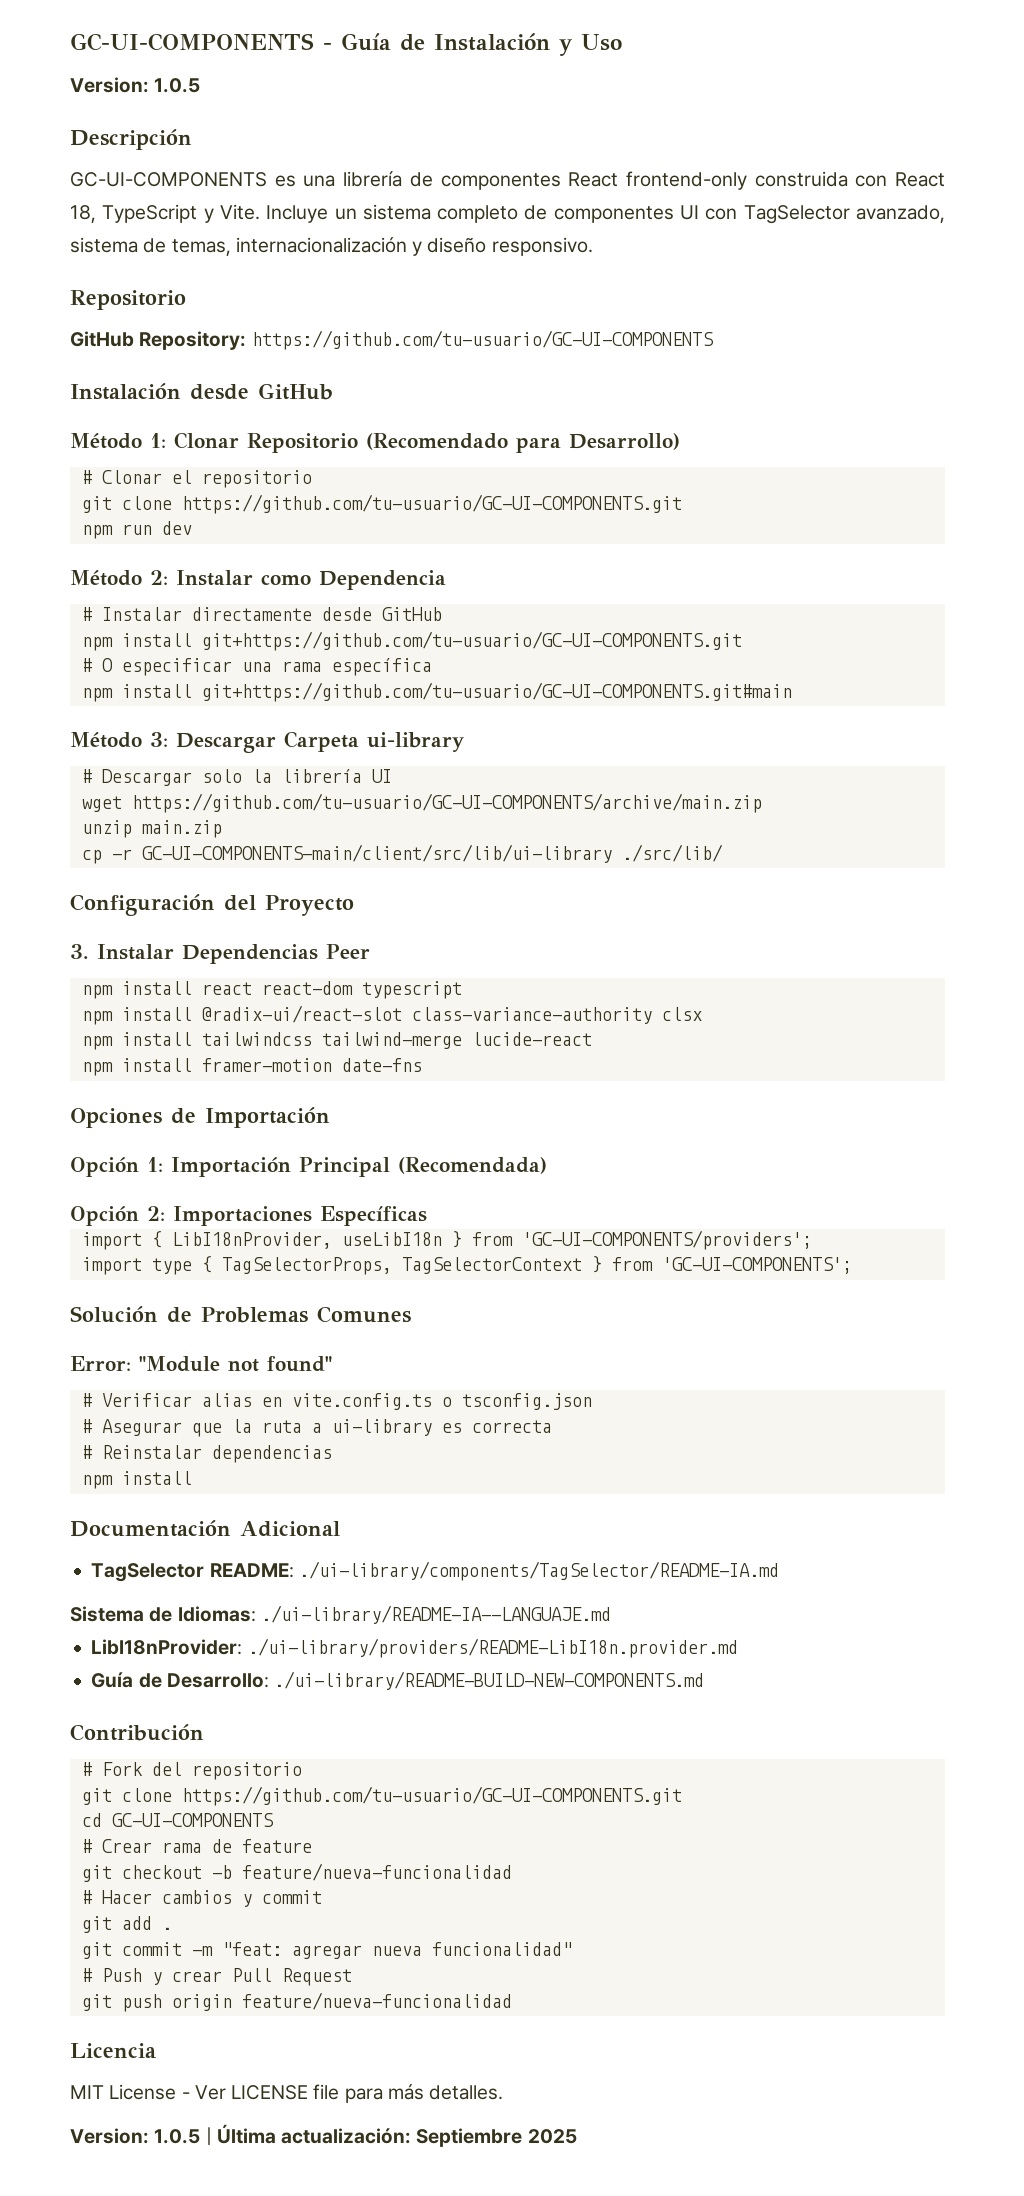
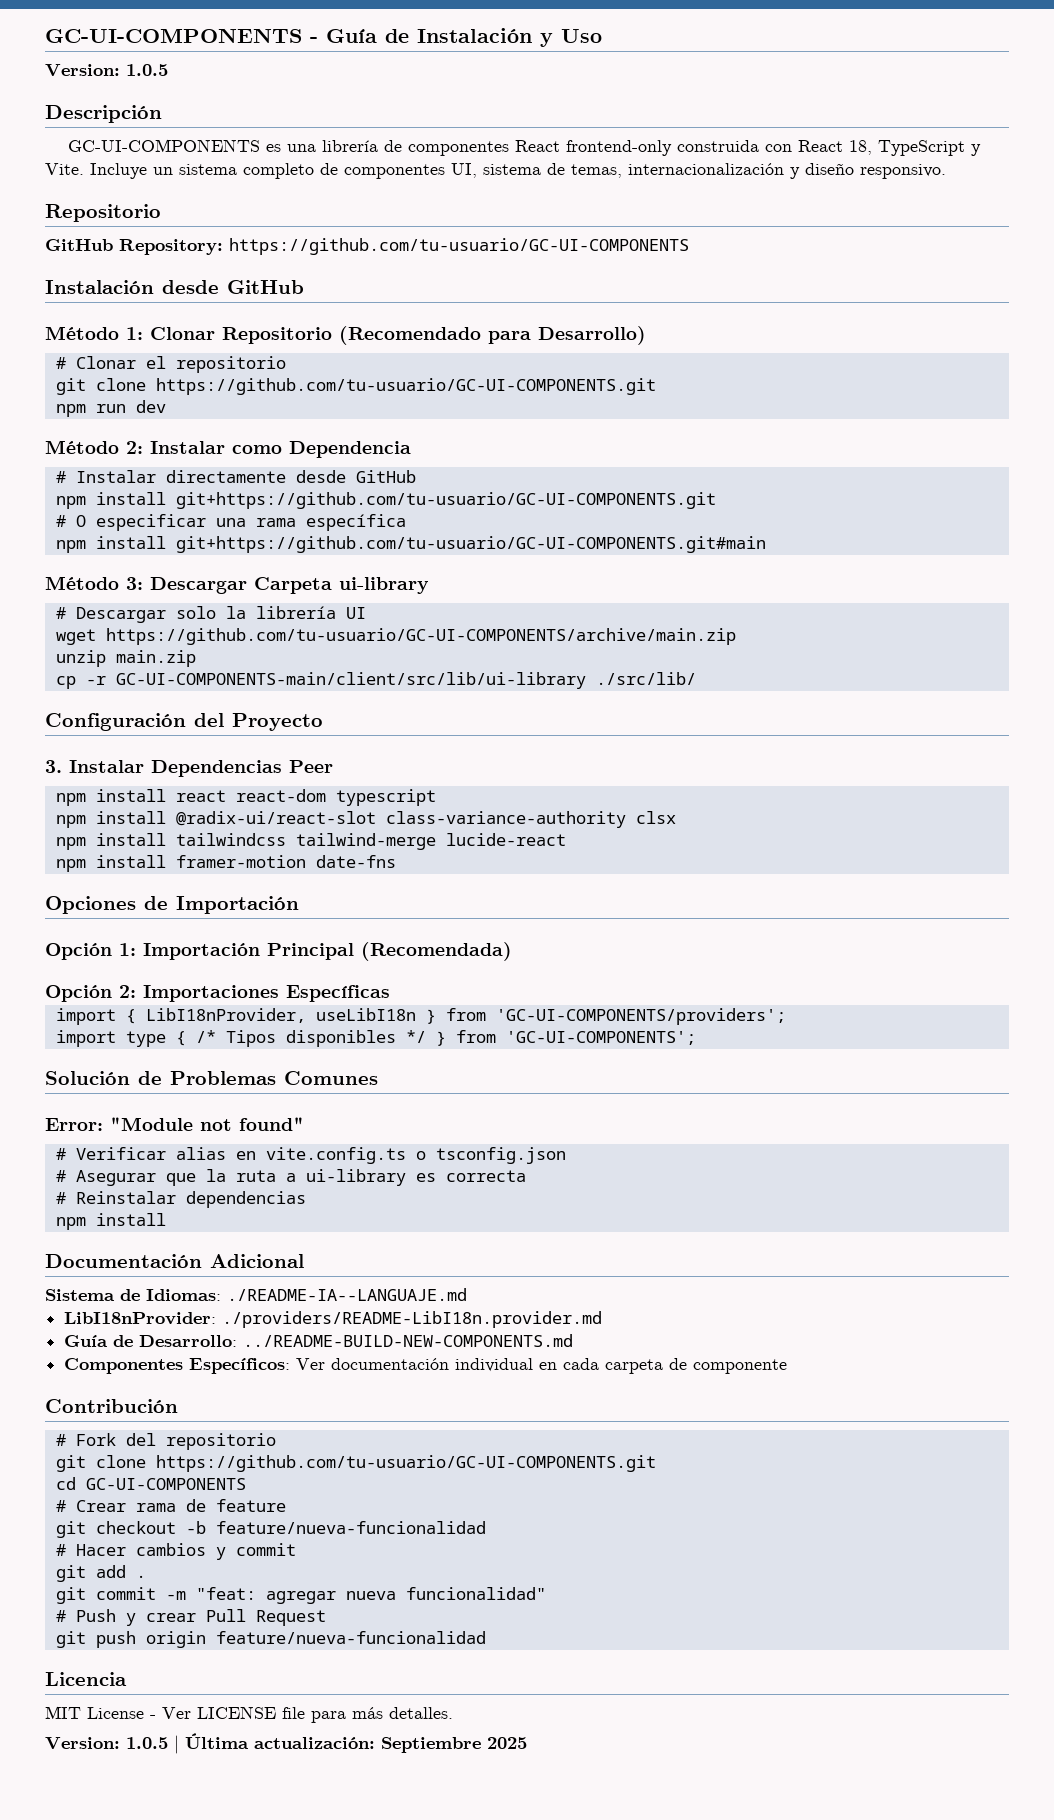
- Incluye un sistema completo de componentes UI con TagSelector avanzado, sistema de temas, internacionalización y diseño responsivo.
+ Incluye un sistema completo de componentes UI, sistema de temas, internacionalización y diseño responsivo.
- import type { TagSelectorProps, TagSelectorContext } from 'GC-UI-COMPONENTS';
+ import type { /* Tipos disponibles */ } from 'GC-UI-COMPONENTS';
- TagSelector README: ./ui-library/components/TagSelector/README-IA.md
- Sistema de Idiomas: ./ui-library/README-IA--LANGUAJE.md
+ Sistema de Idiomas: ./README-IA--LANGUAJE.md
- LibI18nProvider: ./ui-library/providers/README-LibI18n.provider.md
+ LibI18nProvider: ./providers/README-LibI18n.provider.md
- Guía de Desarrollo: ./ui-library/README-BUILD-NEW-COMPONENTS.md
+ Guía de Desarrollo: ../README-BUILD-NEW-COMPONENTS.md
+ Componentes Específicos: Ver documentación individual en cada carpeta de componente

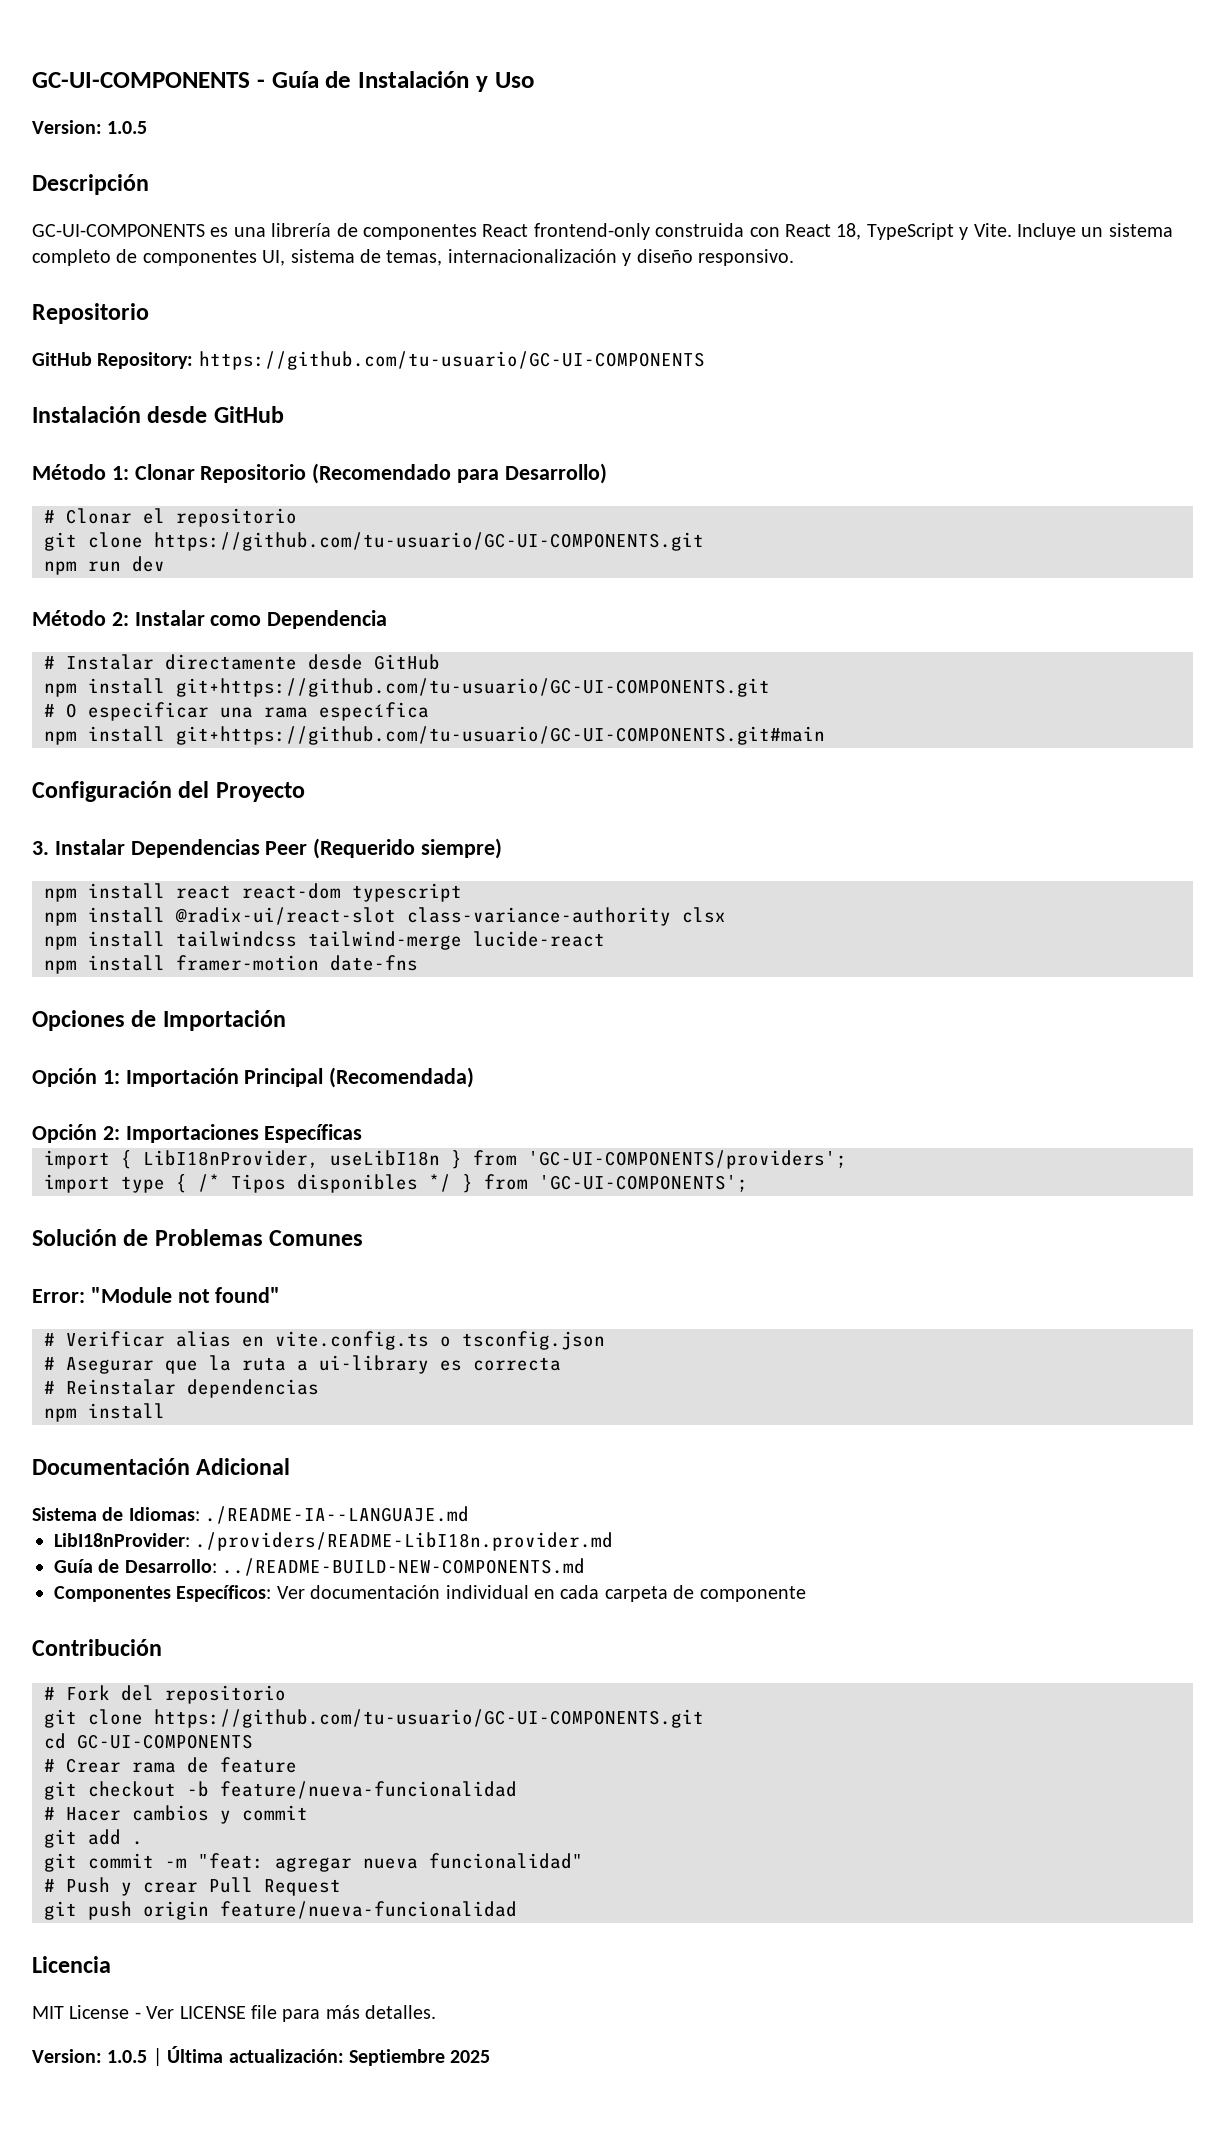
- Método 3: Descargar Carpeta ui-library
- # Descargar solo la librería UI
- wget https://github.com/tu-usuario/GC-UI-COMPONENTS/archive/main.zip
- unzip main.zip
- cp -r GC-UI-COMPONENTS-main/client/src/lib/ui-library ./src/lib/
- 3. Instalar Dependencias Peer
+ 3. Instalar Dependencias Peer (Requerido siempre)

